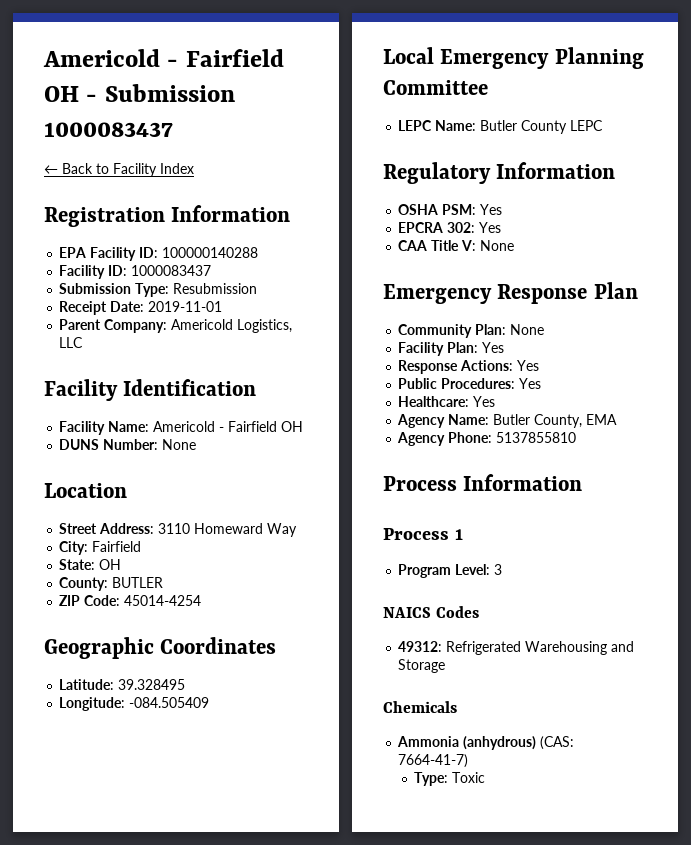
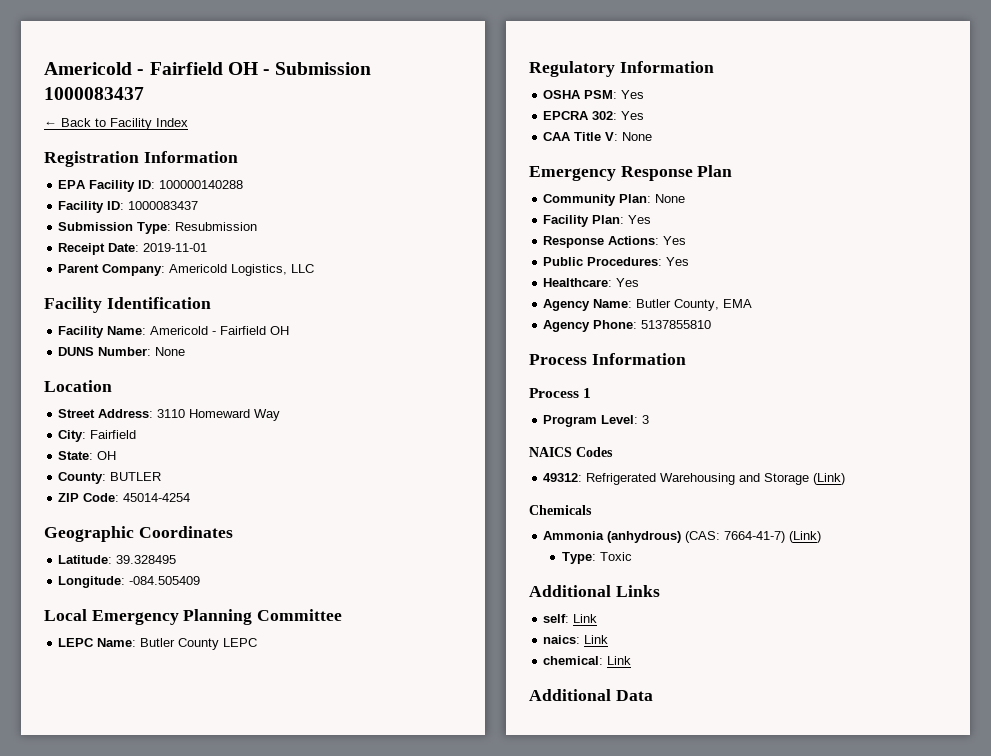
- 49312: Refrigerated Warehousing and Storage
+ 49312: Refrigerated Warehousing and Storage (Link)
- Ammonia (anhydrous) (CAS: 7664-41-7)
+ Ammonia (anhydrous) (CAS: 7664-41-7) (Link)
+ Additional Links
+ self: Link
+ naics: Link
+ chemical: Link
+ Additional Data

